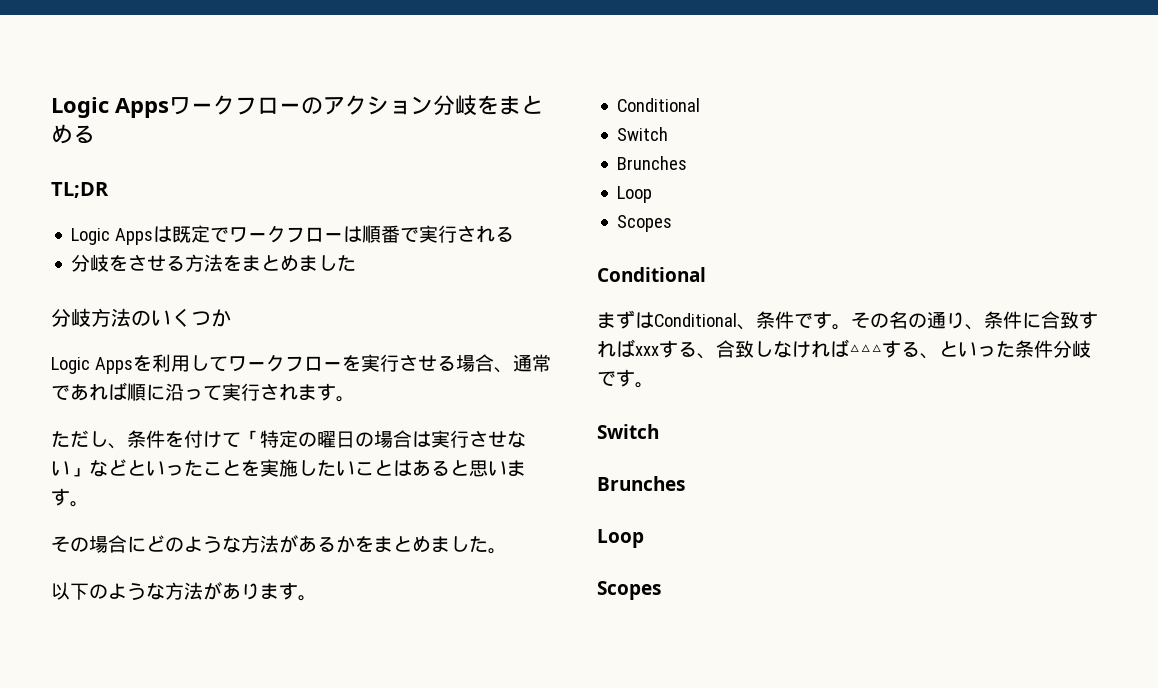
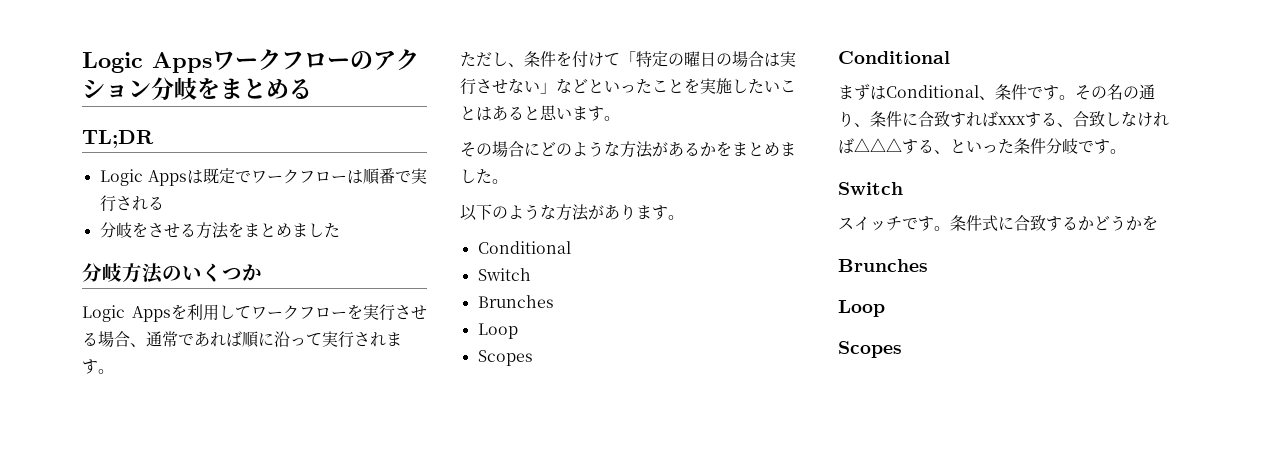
+ スイッチです。条件式に合致するかどうかを

